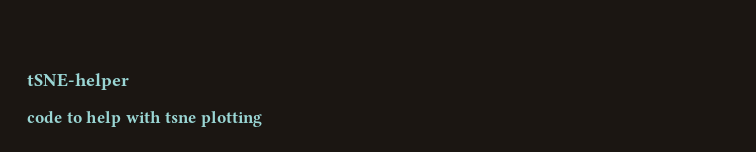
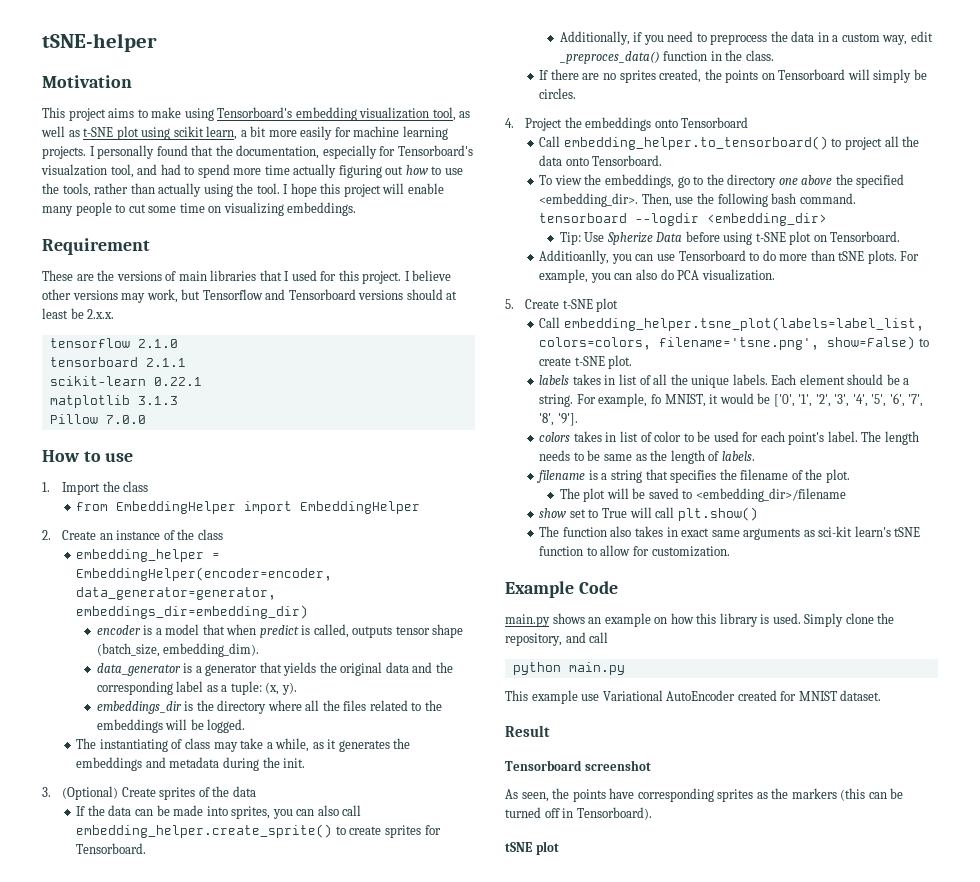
- code to help with tsne plotting
+ Motivation
+ This project aims to make using Tensorboard's embedding visualization tool, as well as t-SNE plot using scikit learn, a bit more easily for machine learning projects. I personally found that the documentation, especially for Tensorboard's visualzation tool, and had to spend more time actually figuring out how to use the tools, rather than actually using the tool. I hope this project will enable many people to cut some time on visualizing embeddings.
+ Requirement
+ These are the versions of main libraries that I used for this project. I believe other versions may work, but Tensorflow and Tensorboard versions should at least be 2.x.x.
+ tensorflow 2.1.0
+ tensorboard 2.1.1
+ scikit-learn 0.22.1
+ matplotlib 3.1.3
+ Pillow 7.0.0
+ How to use
+ 1. Import the class
+ from EmbeddingHelper import EmbeddingHelper
+ 2. Create an instance of the class
+ embedding_helper = EmbeddingHelper(encoder=encoder, data_generator=generator, embeddings_dir=embedding_dir)
+ encoder is a model that when predict is called, outputs tensor shape (batch_size, embedding_dim).
+ data_generator is a generator that yields the original data and the corresponding label as a tuple: (x, y).
+ embeddings_dir is the directory where all the files related to the embeddings will be logged.
+ The instantiating of class may take a while, as it generates the embeddings and metadata during the init.
+ 3. (Optional) Create sprites of the data
+ If the data can be made into sprites, you can also call embedding_helper.create_sprite() to create sprites for Tensorboard.
+ Additionally, if you need to preprocess the data in a custom way, edit _preproces_data() function in the class.
+ If there are no sprites created, the points on Tensorboard will simply be circles.
+ 4. Project the embeddings onto Tensorboard
+ Call embedding_helper.to_tensorboard() to project all the data onto Tensorboard.
+ To view the embeddings, go to the directory one above the specified <embedding_dir>. Then, use the following bash command. tensorboard --logdir <embedding_dir>
+ Tip: Use Spherize Data before using t-SNE plot on Tensorboard.
+ Additioanlly, you can use Tensorboard to do more than tSNE plots. For example, you can also do PCA visualization.
+ 5. Create t-SNE plot
+ Call embedding_helper.tsne_plot(labels=label_list, colors=colors, filename='tsne.png', show=False) to create t-SNE plot.
+ labels takes in list of all the unique labels. Each element should be a string. For example, fo MNIST, it would be ['0', '1', '2', '3', '4', '5', '6', '7', '8', '9'].
+ colors takes in list of color to be used for each point's label. The length needs to be same as the length of labels.
+ filename is a string that specifies the filename of the plot.
+ The plot will be saved to <embedding_dir>/filename
+ show set to True will call plt.show()
+ The function also takes in exact same arguments as sci-kit learn's tSNE function to allow for customization.
+ Example Code
+ main.py shows an example on how this library is used. Simply clone the repository, and call
+ python main.py
+ This example use Variational AutoEncoder created for MNIST dataset.
+ Result
+ Tensorboard screenshot
+ As seen, the points have corresponding sprites as the markers (this can be turned off in Tensorboard).
+ tSNE plot

